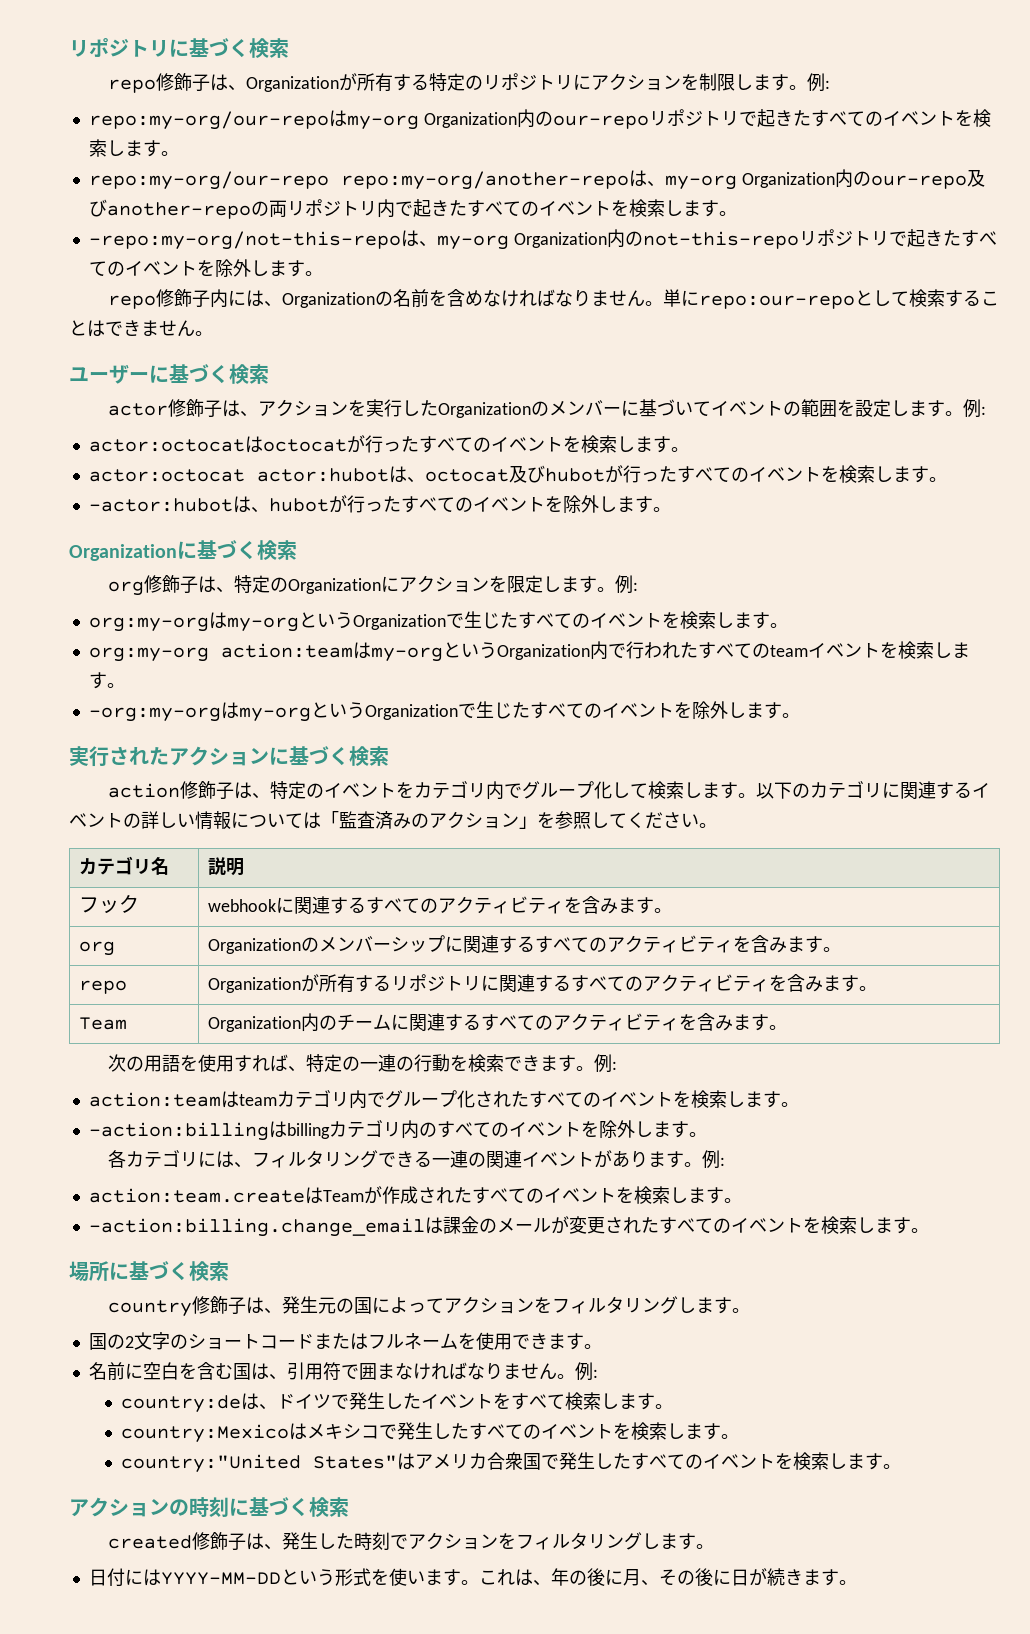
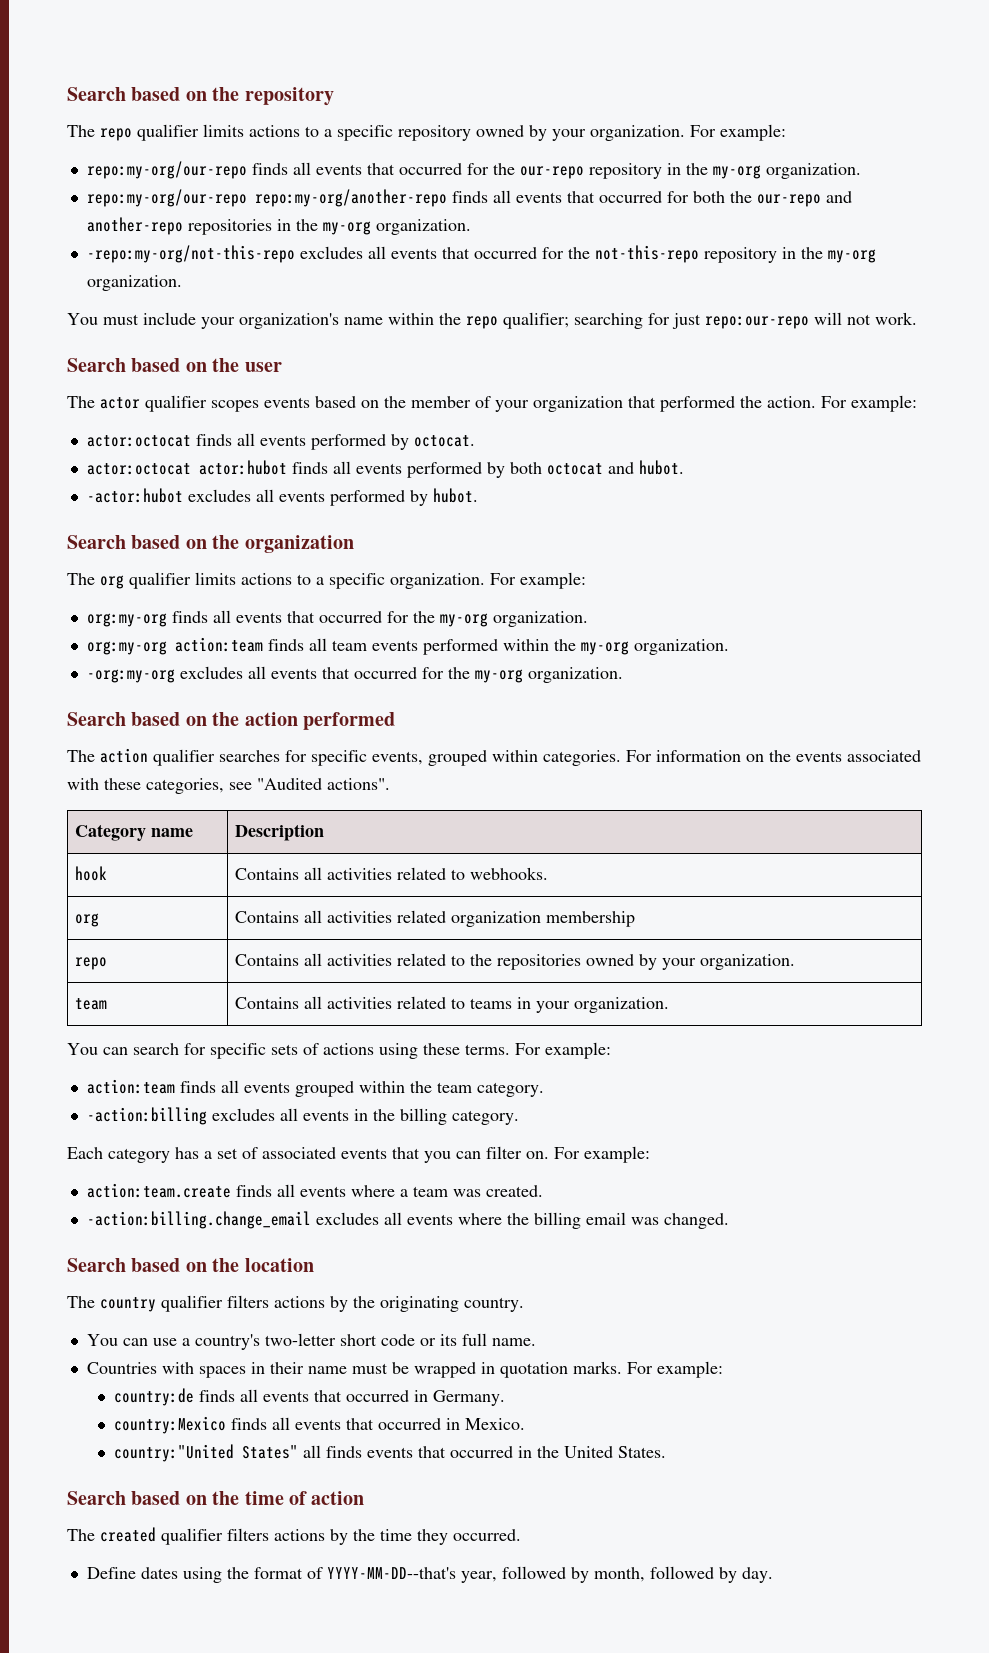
- リポジトリに基づく検索
- repo修飾子は、Organizationが所有する特定のリポジトリにアクションを制限します。例:
- repo:my-org/our-repoはmy-org Organization内のour-repoリポジトリで起きたすべてのイベントを検索します。
- repo:my-org/our-repo repo:my-org/another-repoは、my-org Organization内のour-repo及びanother-repoの両リポジトリ内で起きたすべてのイベントを検索します。
- -repo:my-org/not-this-repoは、my-org Organization内のnot-this-repoリポジトリで起きたすべてのイベントを除外します。
- repo修飾子内には、Organizationの名前を含めなければなりません。単にrepo:our-repoとして検索することはできません。
- ユーザーに基づく検索
- actor修飾子は、アクションを実行したOrganizationのメンバーに基づいてイベントの範囲を設定します。例:
- actor:octocatはoctocatが行ったすべてのイベントを検索します。
- actor:octocat actor:hubotは、octocat及びhubotが行ったすべてのイベントを検索します。
- -actor:hubotは、hubotが行ったすべてのイベントを除外します。
- Organizationに基づく検索
- org修飾子は、特定のOrganizationにアクションを限定します。例:
- org:my-orgはmy-orgというOrganizationで生じたすべてのイベントを検索します。
- org:my-org action:teamはmy-orgというOrganization内で行われたすべてのteamイベントを検索します。
- -org:my-orgはmy-orgというOrganizationで生じたすべてのイベントを除外します。
- 実行されたアクションに基づく検索
- action修飾子は、特定のイベントをカテゴリ内でグループ化して検索します。以下のカテゴリに関連するイベントの詳しい情報については「監査済みのアクション」を参照してください。
- カテゴリ名 | 説明
- フック | webhookに関連するすべてのアクティビティを含みます。
- org | Organizationのメンバーシップに関連するすべてのアクティビティを含みます。
- repo | Organizationが所有するリポジトリに関連するすべてのアクティビティを含みます。
- Team | Organization内のチームに関連するすべてのアクティビティを含みます。
- 次の用語を使用すれば、特定の一連の行動を検索できます。例:
- action:teamはteamカテゴリ内でグループ化されたすべてのイベントを検索します。
- -action:billingはbillingカテゴリ内のすべてのイベントを除外します。
- 各カテゴリには、フィルタリングできる一連の関連イベントがあります。例:
- action:team.createはTeamが作成されたすべてのイベントを検索します。
- -action:billing.change_emailは課金のメールが変更されたすべてのイベントを検索します。
- 場所に基づく検索
- country修飾子は、発生元の国によってアクションをフィルタリングします。
- 国の2文字のショートコードまたはフルネームを使用できます。
- 名前に空白を含む国は、引用符で囲まなければなりません。例:
- country:deは、ドイツで発生したイベントをすべて検索します。
- country:Mexicoはメキシコで発生したすべてのイベントを検索します。
- country:"United States"はアメリカ合衆国で発生したすべてのイベントを検索します。
- アクションの時刻に基づく検索
- created修飾子は、発生した時刻でアクションをフィルタリングします。
- 日付にはYYYY-MM-DDという形式を使います。これは、年の後に月、その後に日が続きます。
+ Search based on the repository
+ The repo qualifier limits actions to a specific repository owned by your organization. For example:
+ repo:my-org/our-repo finds all events that occurred for the our-repo repository in the my-org organization.
+ repo:my-org/our-repo repo:my-org/another-repo finds all events that occurred for both the our-repo and another-repo repositories in the my-org organization.
+ -repo:my-org/not-this-repo excludes all events that occurred for the not-this-repo repository in the my-org organization.
+ You must include your organization's name within the repo qualifier; searching for just repo:our-repo will not work.
+ Search based on the user
+ The actor qualifier scopes events based on the member of your organization that performed the action. For example:
+ actor:octocat finds all events performed by octocat.
+ actor:octocat actor:hubot finds all events performed by both octocat and hubot.
+ -actor:hubot excludes all events performed by hubot.
+ Search based on the organization
+ The org qualifier limits actions to a specific organization. For example:
+ org:my-org finds all events that occurred for the my-org organization.
+ org:my-org action:team finds all team events performed within the my-org organization.
+ -org:my-org excludes all events that occurred for the my-org organization.
+ Search based on the action performed
+ The action qualifier searches for specific events, grouped within categories. For information on the events associated with these categories, see "Audited actions".
+ Category name | Description
+ hook | Contains all activities related to webhooks.
+ org | Contains all activities related organization membership
+ repo | Contains all activities related to the repositories owned by your organization.
+ team | Contains all activities related to teams in your organization.
+ You can search for specific sets of actions using these terms. For example:
+ action:team finds all events grouped within the team category.
+ -action:billing excludes all events in the billing category.
+ Each category has a set of associated events that you can filter on. For example:
+ action:team.create finds all events where a team was created.
+ -action:billing.change_email excludes all events where the billing email was changed.
+ Search based on the location
+ The country qualifier filters actions by the originating country.
+ You can use a country's two-letter short code or its full name.
+ Countries with spaces in their name must be wrapped in quotation marks. For example:
+ country:de finds all events that occurred in Germany.
+ country:Mexico finds all events that occurred in Mexico.
+ country:"United States" all finds events that occurred in the United States.
+ Search based on the time of action
+ The created qualifier filters actions by the time they occurred.
+ Define dates using the format of YYYY-MM-DD--that's year, followed by month, followed by day.

